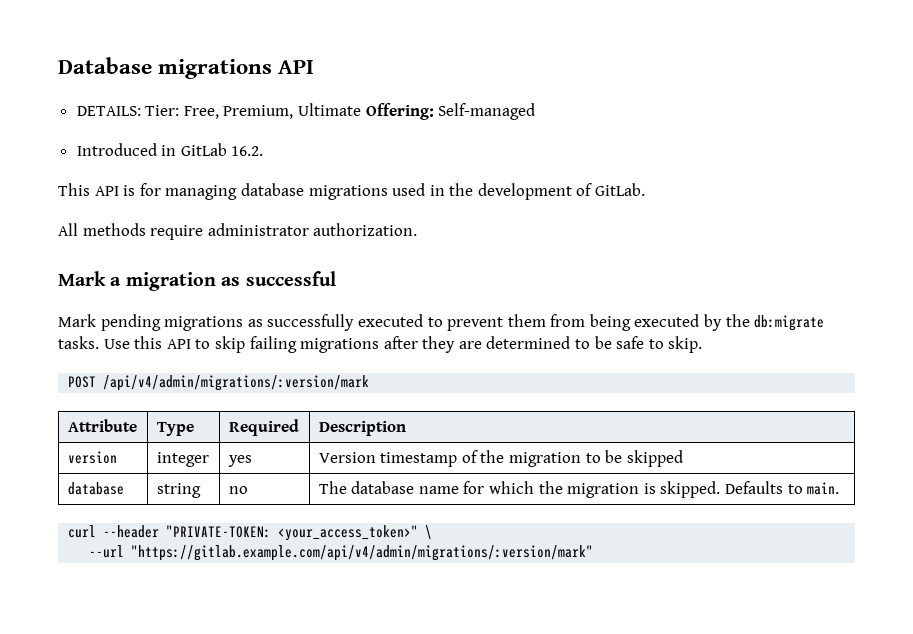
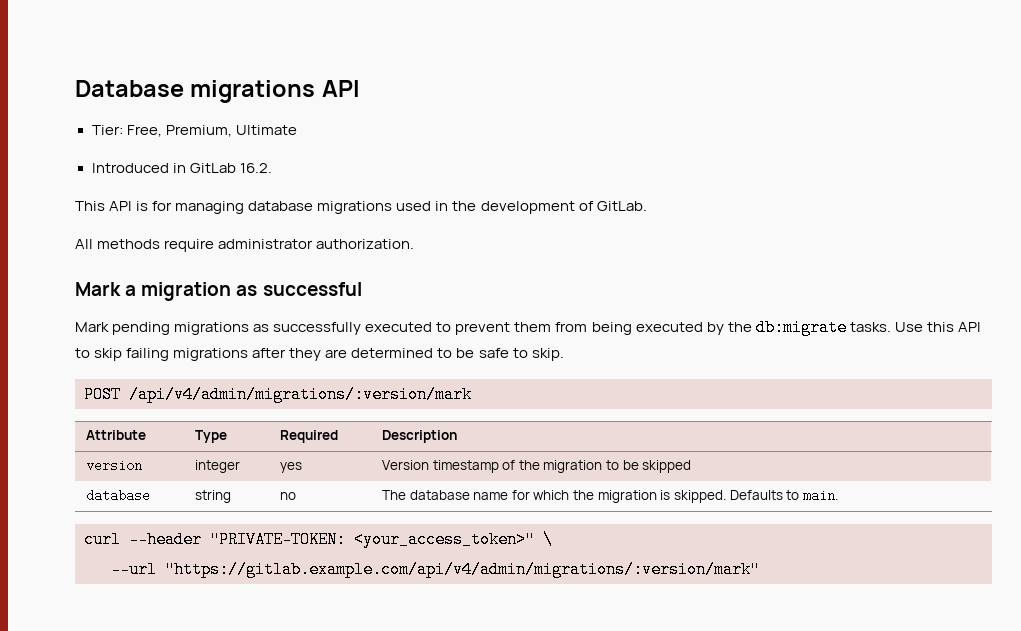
- DETAILS: Tier: Free, Premium, Ultimate Offering: Self-managed
+ Tier: Free, Premium, Ultimate

